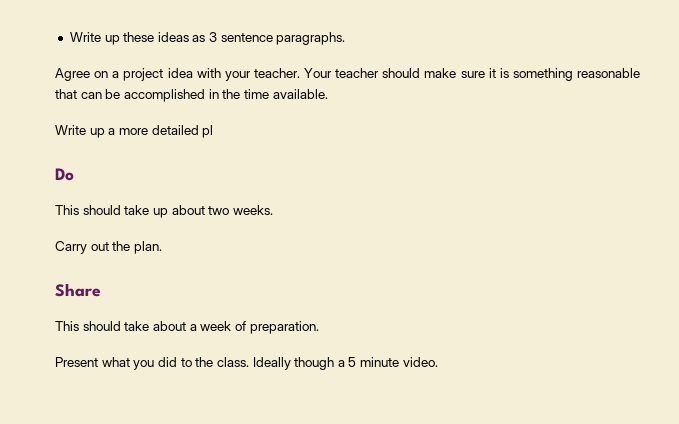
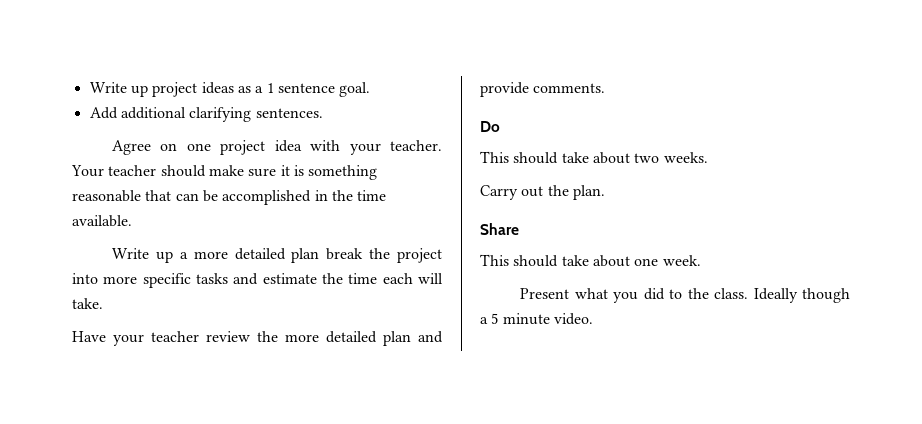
- Write up these ideas as 3 sentence paragraphs.
+ Write up project ideas as a 1 sentence goal.
+ Add additional clarifying sentences.
- Agree on a project idea with your teacher.
+ Agree on one project idea with your teacher.
- Write up a more detailed pl
+ Write up a more detailed plan break the project into more specific tasks and estimate the time each will take.
+ Have your teacher review the more detailed plan and provide comments.
- This should take up about two weeks.
+ This should take about two weeks.
- This should take about a week of preparation.
+ This should take about one week.

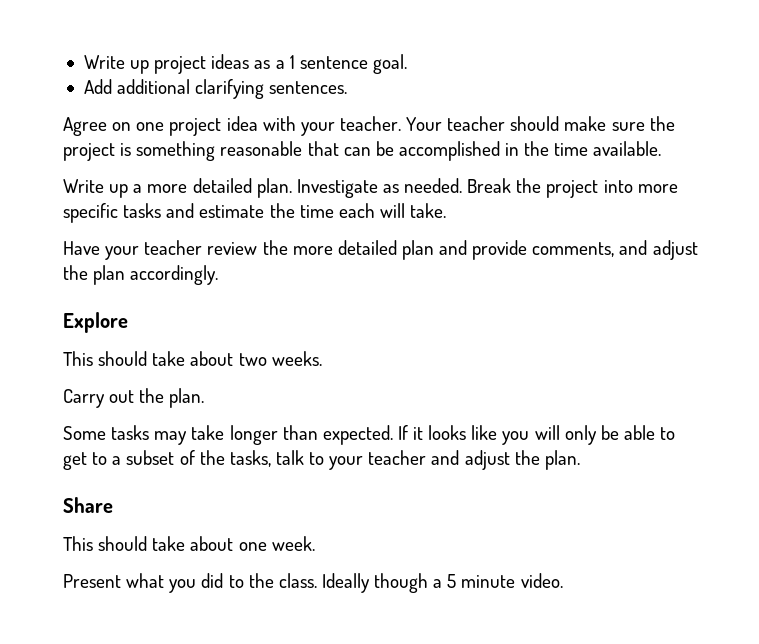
- Your teacher should make sure it is something reasonable that can be accomplished in the time available.
+ Your teacher should make sure the project is something reasonable that can be accomplished in the time available.
- Write up a more detailed plan break the project into more specific tasks and estimate the time each will take.
+ Write up a more detailed plan. Investigate as needed. Break the project into more specific tasks and estimate the time each will take.
- Have your teacher review the more detailed plan and provide comments.
- Do
+ Have your teacher review the more detailed plan and provide comments, and adjust the plan accordingly.
+ Explore
+ Some tasks may take longer than expected. If it looks like you will only be able to get to a subset of the tasks, talk to your teacher and adjust the plan.

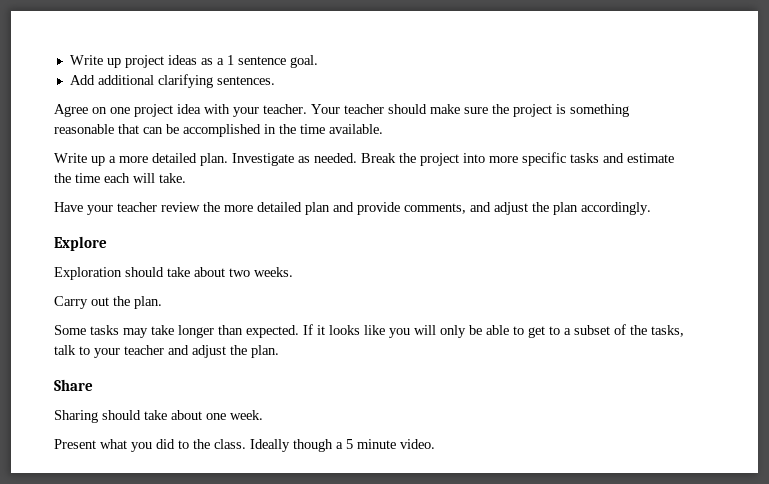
- This should take about two weeks.
+ Exploration should take about two weeks.
- This should take about one week.
+ Sharing should take about one week.

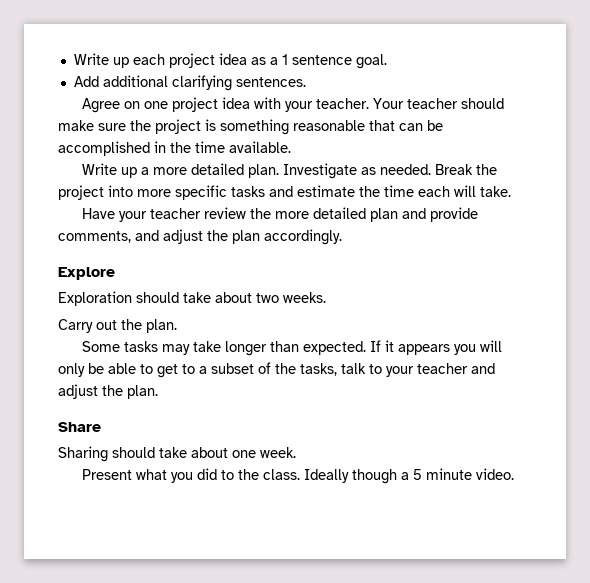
- Write up project ideas as a 1 sentence goal.
+ Write up each project idea as a 1 sentence goal.
- If it looks like you will only be able to get to a subset of the tasks, talk to your teacher and adjust the plan.
+ If it appears you will only be able to get to a subset of the tasks, talk to your teacher and adjust the plan.

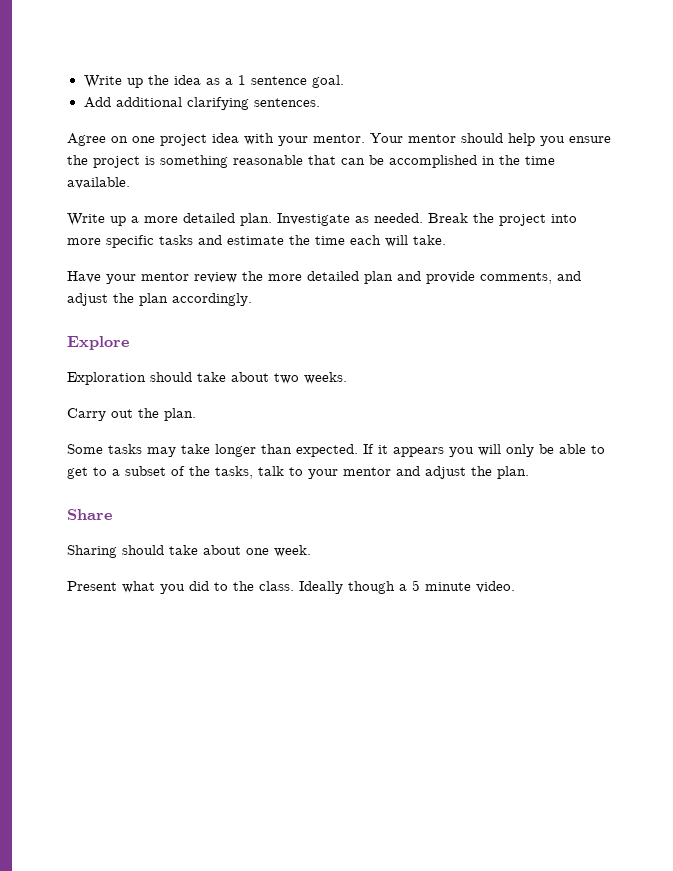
- Write up each project idea as a 1 sentence goal.
+ Write up the idea as a 1 sentence goal.
- Agree on one project idea with your teacher. Your teacher should make sure the project is something reasonable that can be accomplished in the time available.
+ Agree on one project idea with your mentor. Your mentor should help you ensure the project is something reasonable that can be accomplished in the time available.
- Have your teacher review the more detailed plan and provide comments, and adjust the plan accordingly.
+ Have your mentor review the more detailed plan and provide comments, and adjust the plan accordingly.
- If it appears you will only be able to get to a subset of the tasks, talk to your teacher and adjust the plan.
+ If it appears you will only be able to get to a subset of the tasks, talk to your mentor and adjust the plan.

